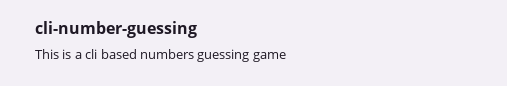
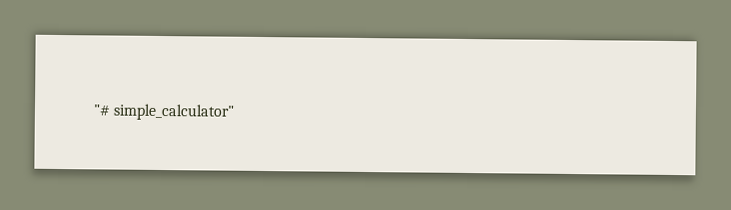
- cli-number-guessing
- This is a cli based numbers guessing game
+ "# simple_calculator"

